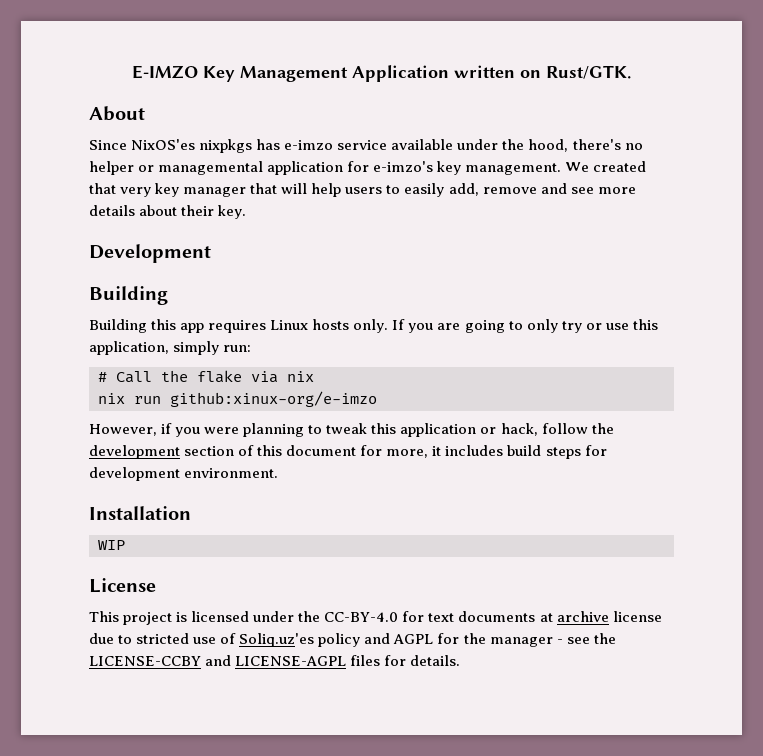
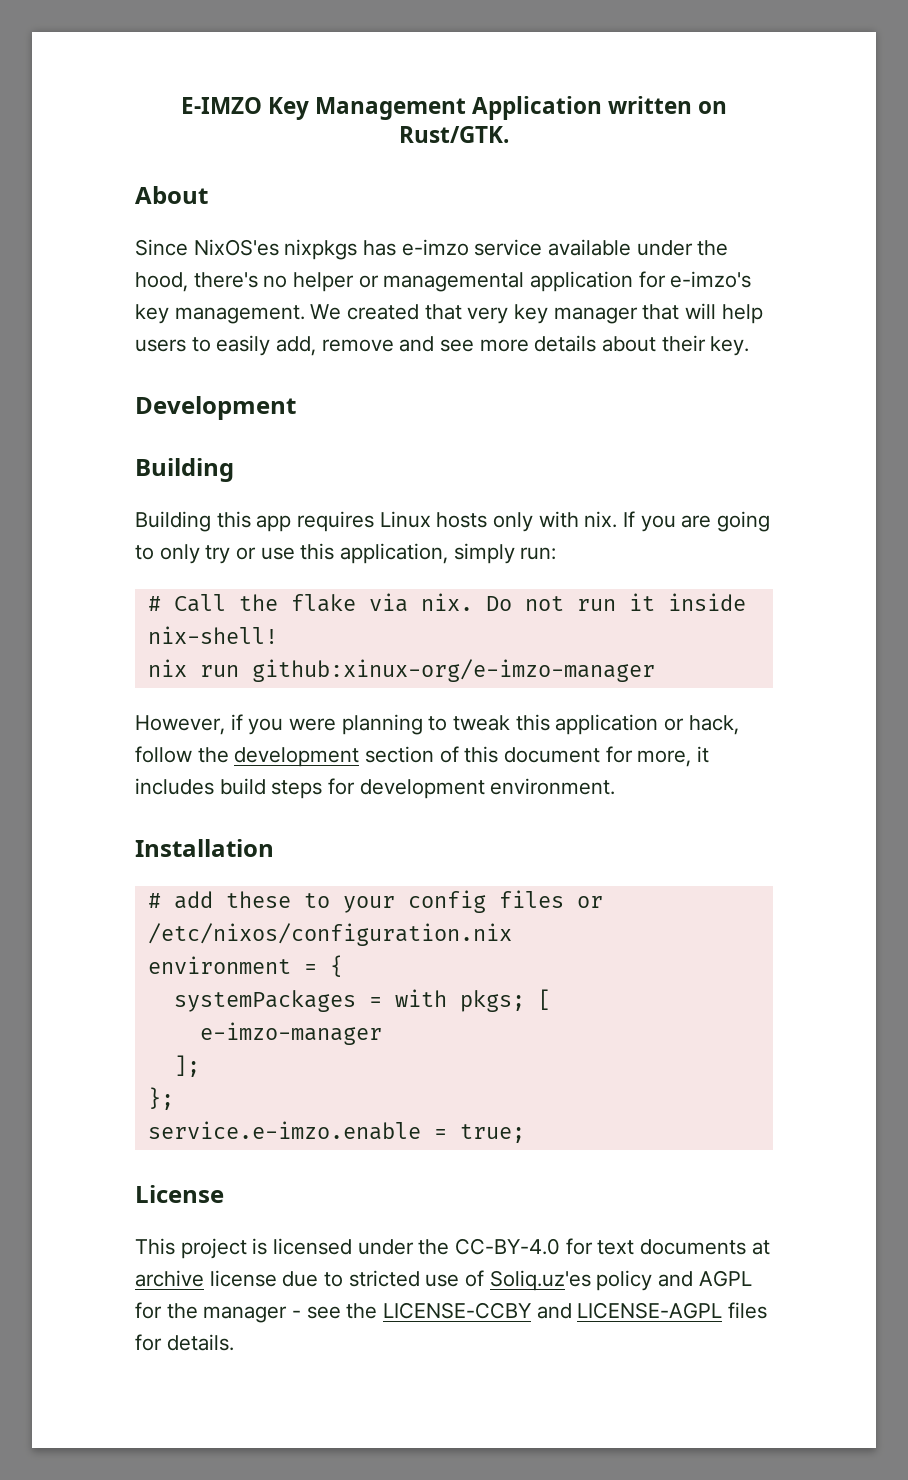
- Building this app requires Linux hosts only.
+ Building this app requires Linux hosts only with nix.
- # Call the flake via nix
+ # Call the flake via nix. Do not run it inside nix-shell!
- nix run github:xinux-org/e-imzo
+ nix run github:xinux-org/e-imzo-manager
- WIP
+ # add these to your config files or /etc/nixos/configuration.nix
+ environment = {
+ systemPackages = with pkgs; [
+ e-imzo-manager
+ ];
+ };
+ service.e-imzo.enable = true;

